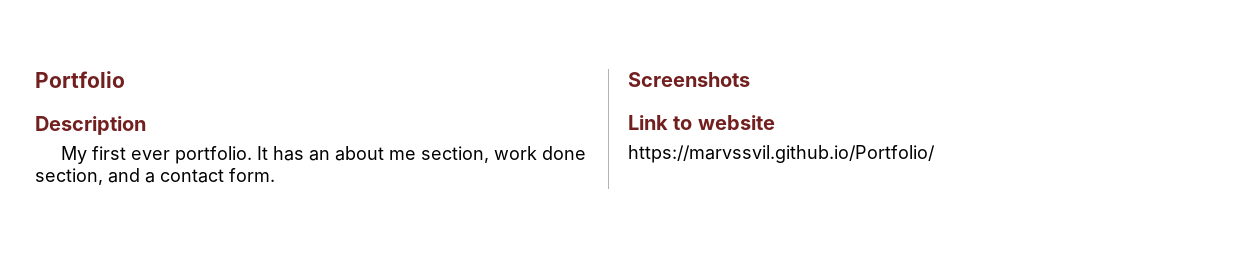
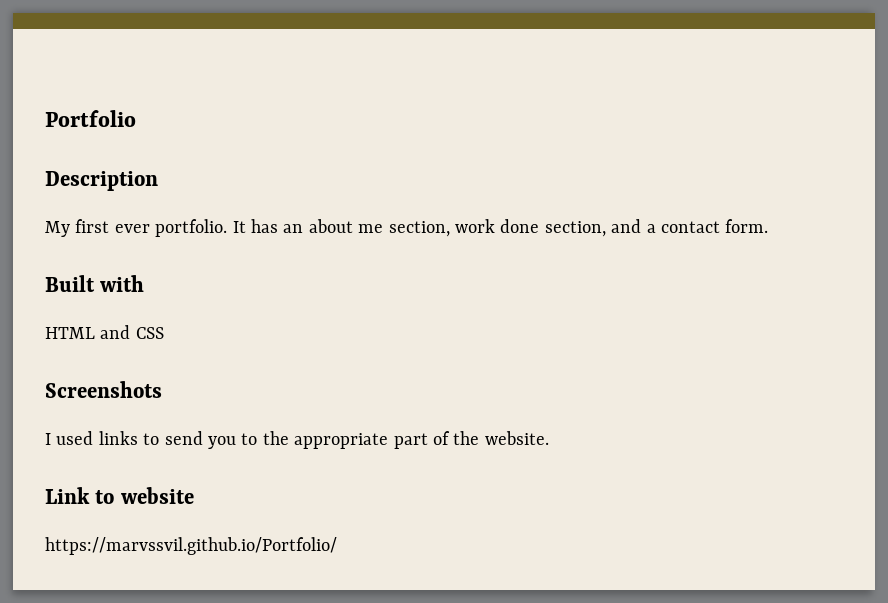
+ Built with
+ HTML and CSS
  Screenshots
+ I used links to send you to the appropriate part of the website.

